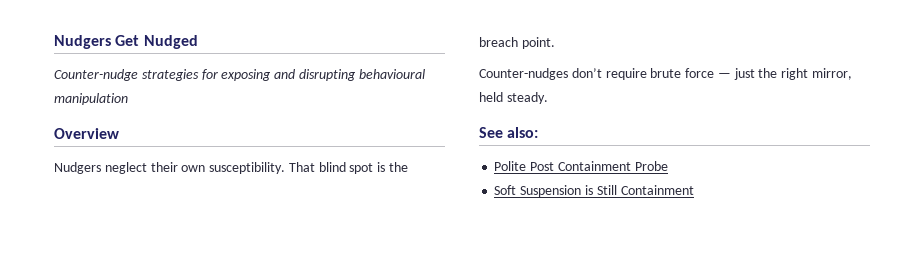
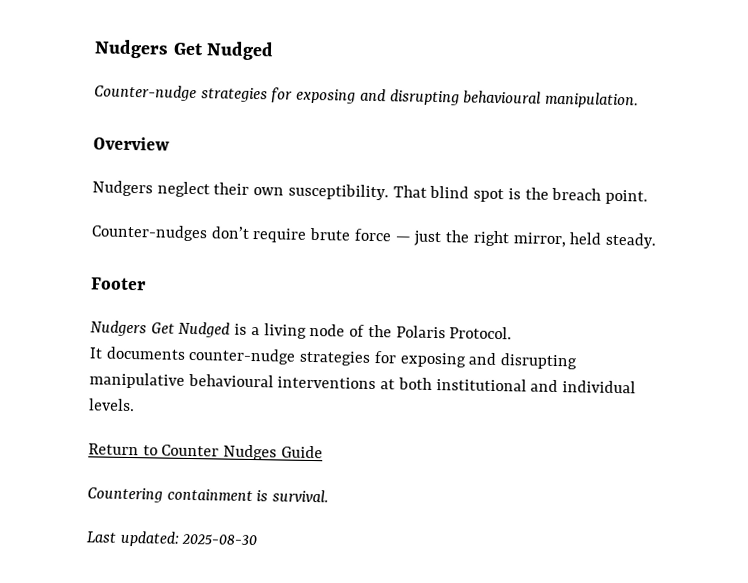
- Counter-nudge strategies for exposing and disrupting behavioural manipulation
+ Counter-nudge strategies for exposing and disrupting behavioural manipulation.
- See also:
- Polite Post Containment Probe
- Soft Suspension is Still Containment
+ Footer
+ Nudgers Get Nudged is a living node of the Polaris Protocol.
+ It documents counter-nudge strategies for exposing and disrupting manipulative behavioural interventions at both institutional and individual levels.
+ Return to Counter Nudges Guide
+ Countering containment is survival.
+ Last updated: 2025-08-30

